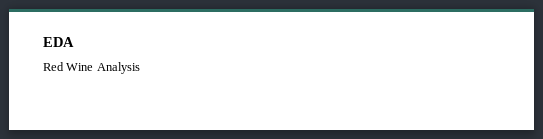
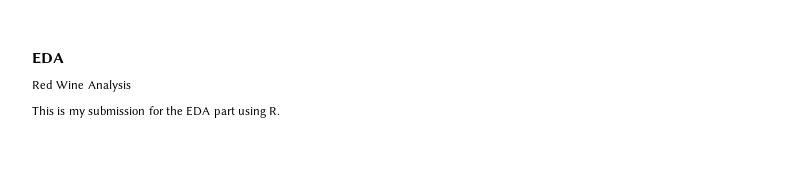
+ This is my submission for the EDA part using R.

